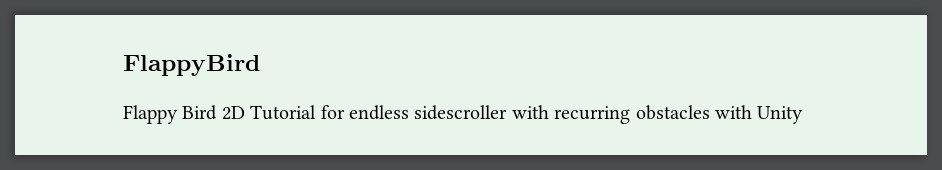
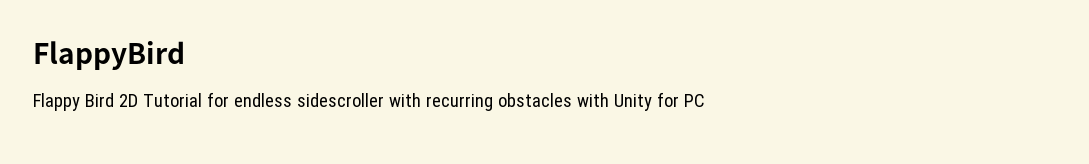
- Flappy Bird 2D Tutorial for endless sidescroller with recurring obstacles with Unity
+ Flappy Bird 2D Tutorial for endless sidescroller with recurring obstacles with Unity for PC

